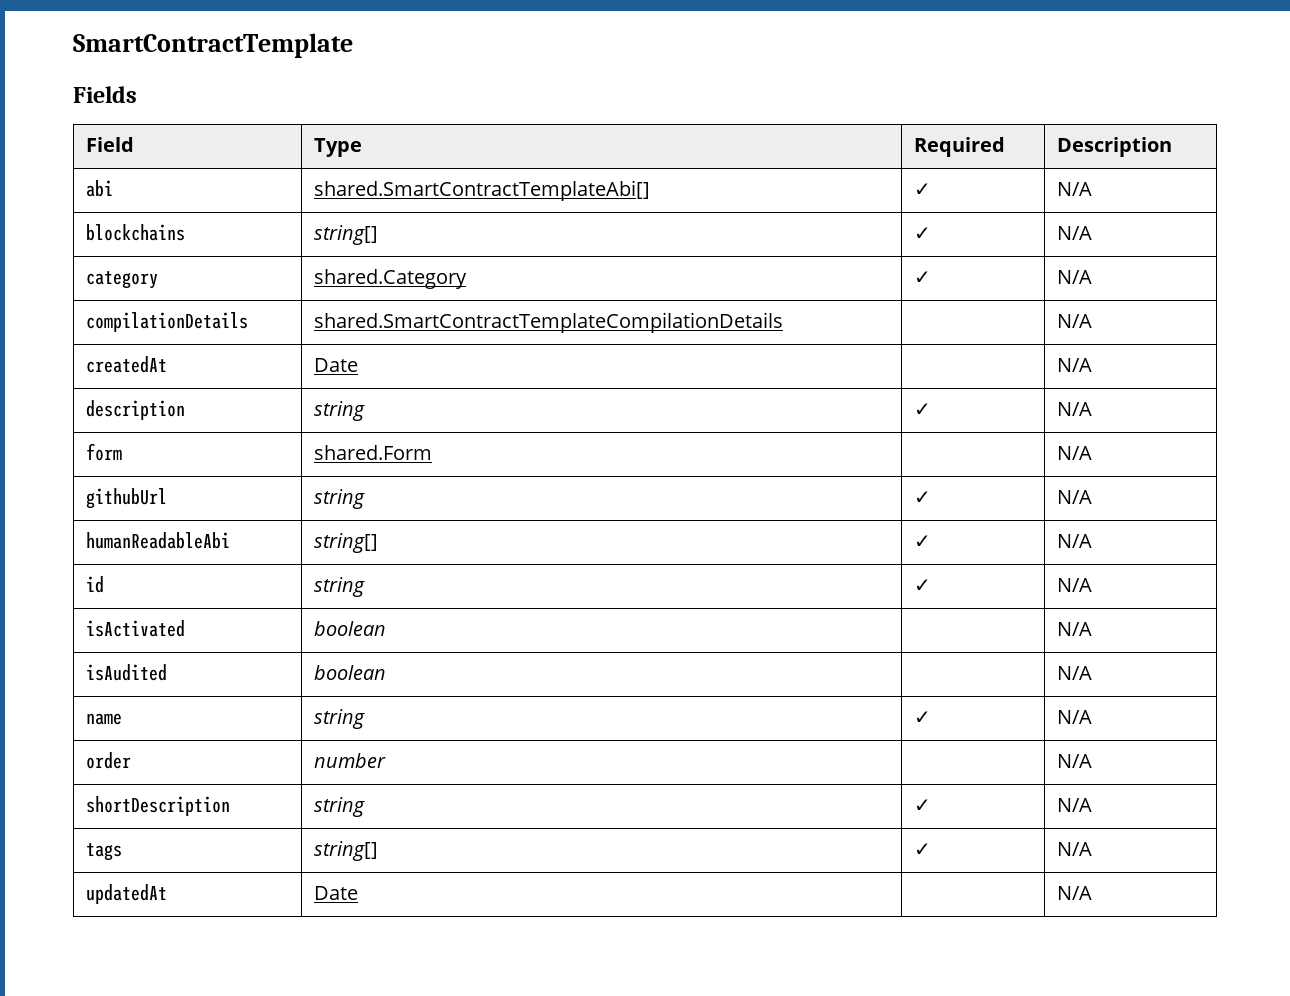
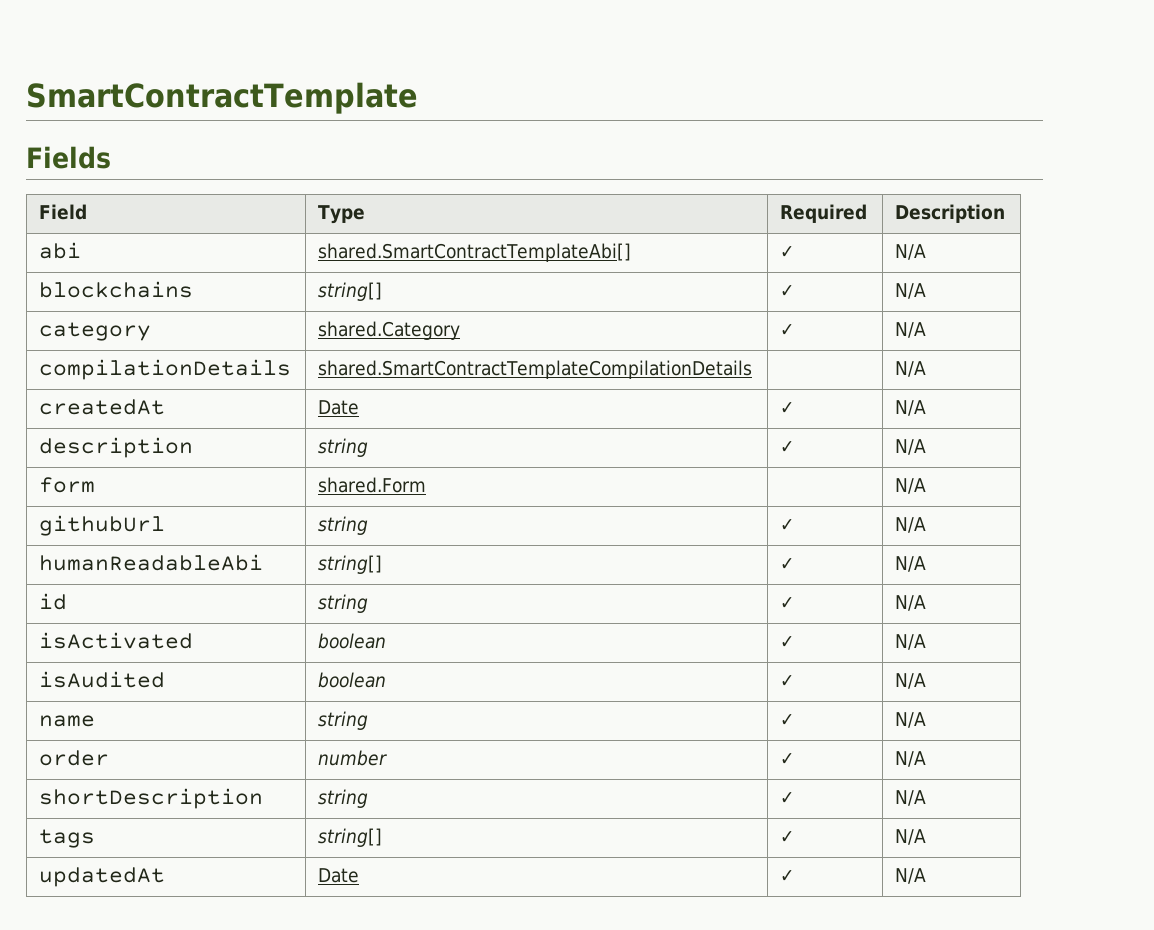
- createdAt | Date | | N/A
+ createdAt | Date | ✓ | N/A
- isActivated | boolean | | N/A
+ isActivated | boolean | ✓ | N/A
- isAudited | boolean | | N/A
+ isAudited | boolean | ✓ | N/A
- order | number | | N/A
+ order | number | ✓ | N/A
- updatedAt | Date | | N/A
+ updatedAt | Date | ✓ | N/A

